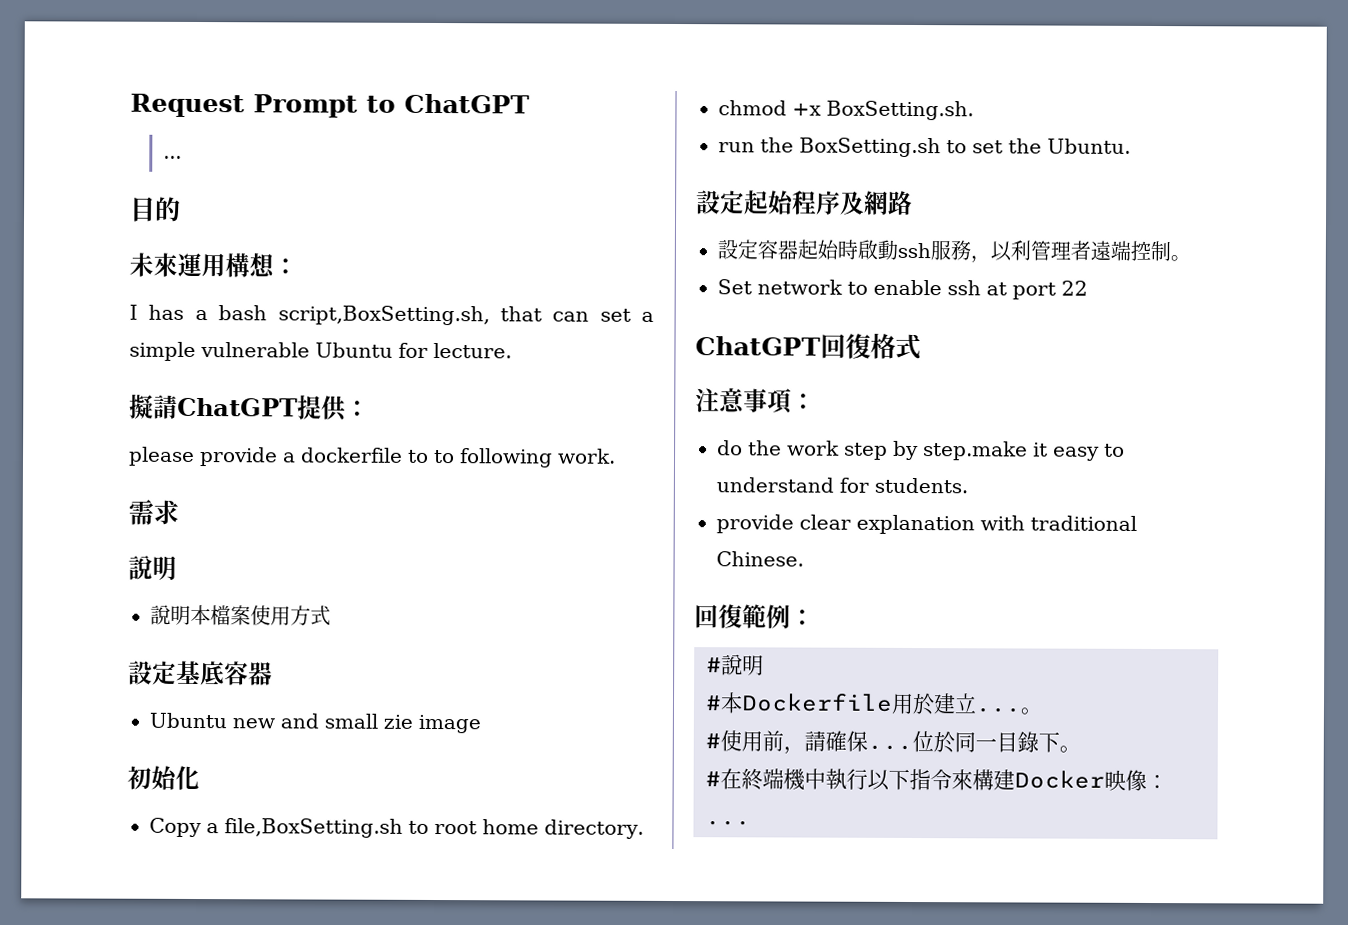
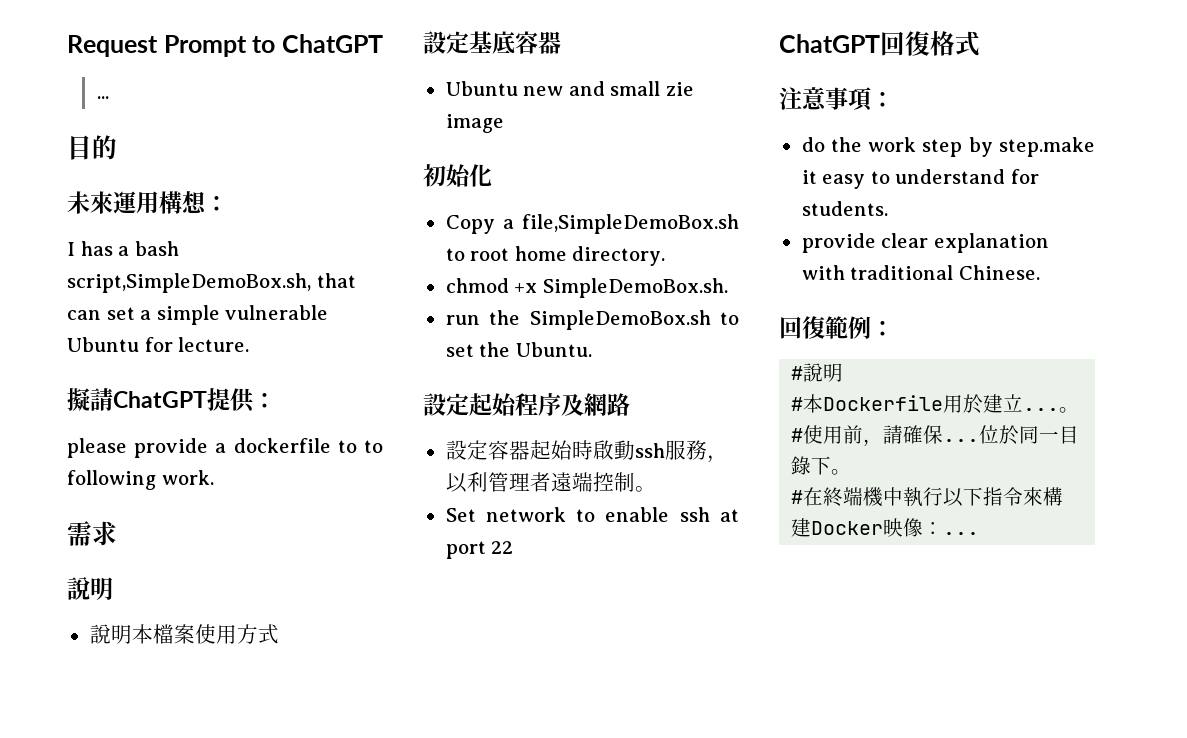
- I has a bash script,BoxSetting.sh, that can set a simple vulnerable Ubuntu for lecture.
+ I has a bash script,SimpleDemoBox.sh, that can set a simple vulnerable Ubuntu for lecture.
- Copy a file,BoxSetting.sh to root home directory.
+ Copy a file,SimpleDemoBox.sh to root home directory.
- chmod +x BoxSetting.sh.
+ chmod +x SimpleDemoBox.sh.
- run the BoxSetting.sh to set the Ubuntu.
+ run the SimpleDemoBox.sh to set the Ubuntu.

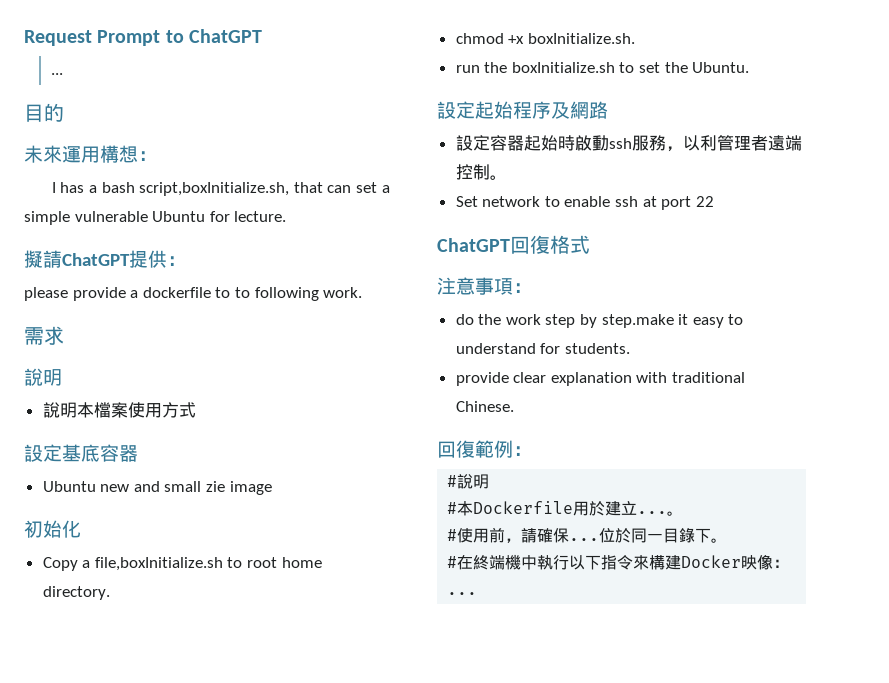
- I has a bash script,SimpleDemoBox.sh, that can set a simple vulnerable Ubuntu for lecture.
+ I has a bash script,boxInitialize.sh, that can set a simple vulnerable Ubuntu for lecture.
- Copy a file,SimpleDemoBox.sh to root home directory.
+ Copy a file,boxInitialize.sh to root home directory.
- chmod +x SimpleDemoBox.sh.
+ chmod +x boxInitialize.sh.
- run the SimpleDemoBox.sh to set the Ubuntu.
+ run the boxInitialize.sh to set the Ubuntu.

